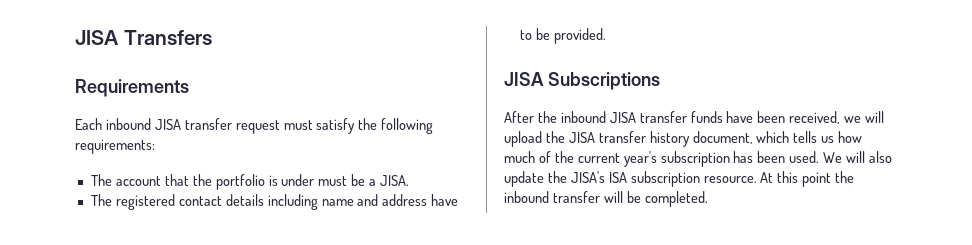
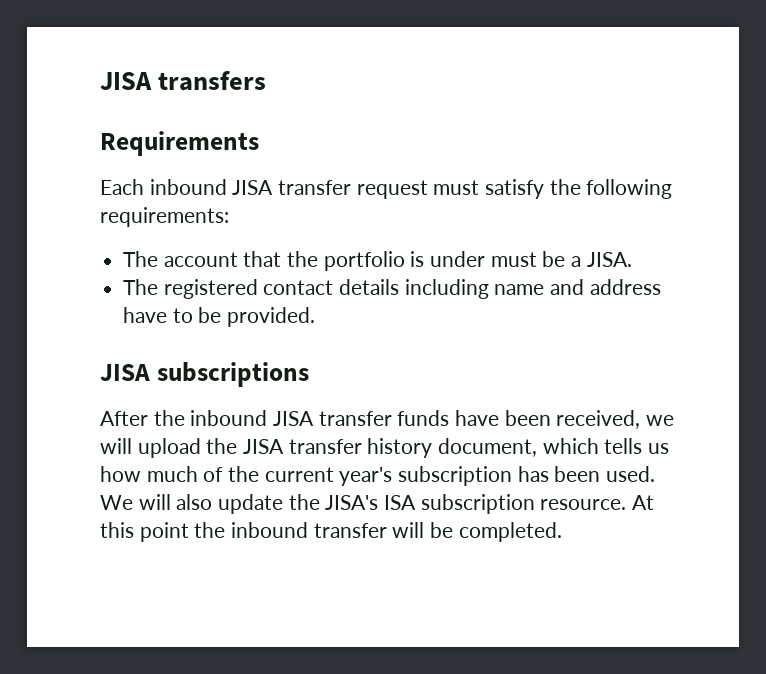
- JISA Transfers
+ JISA transfers
- JISA Subscriptions
+ JISA subscriptions

